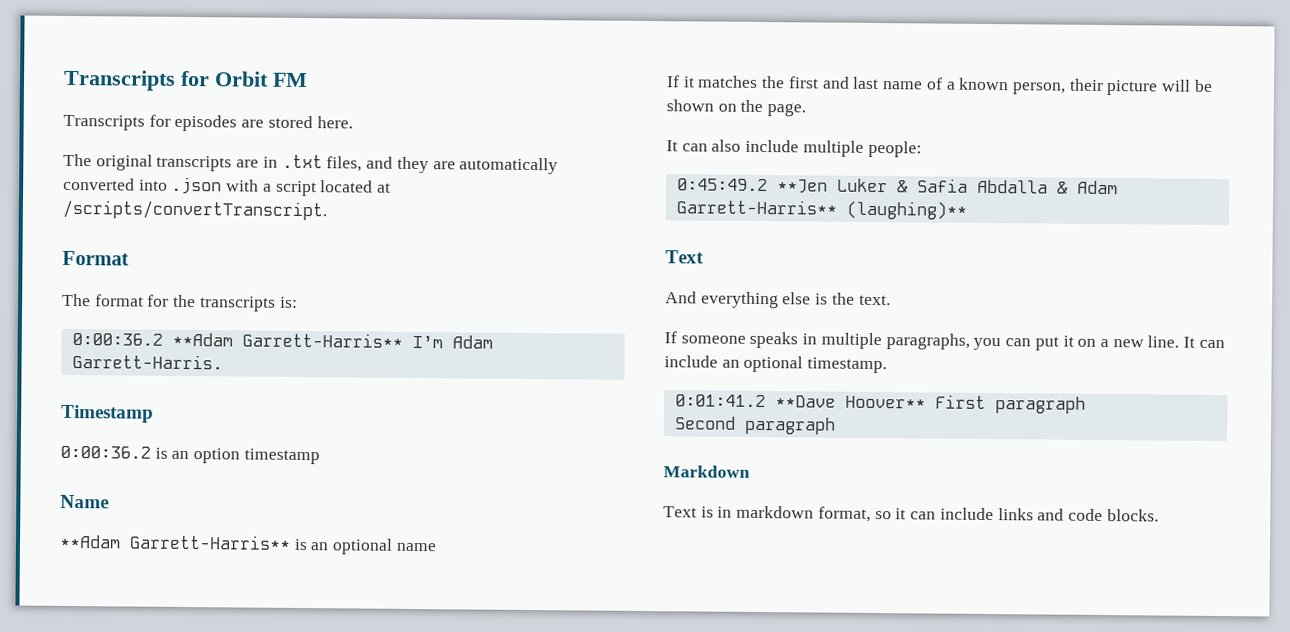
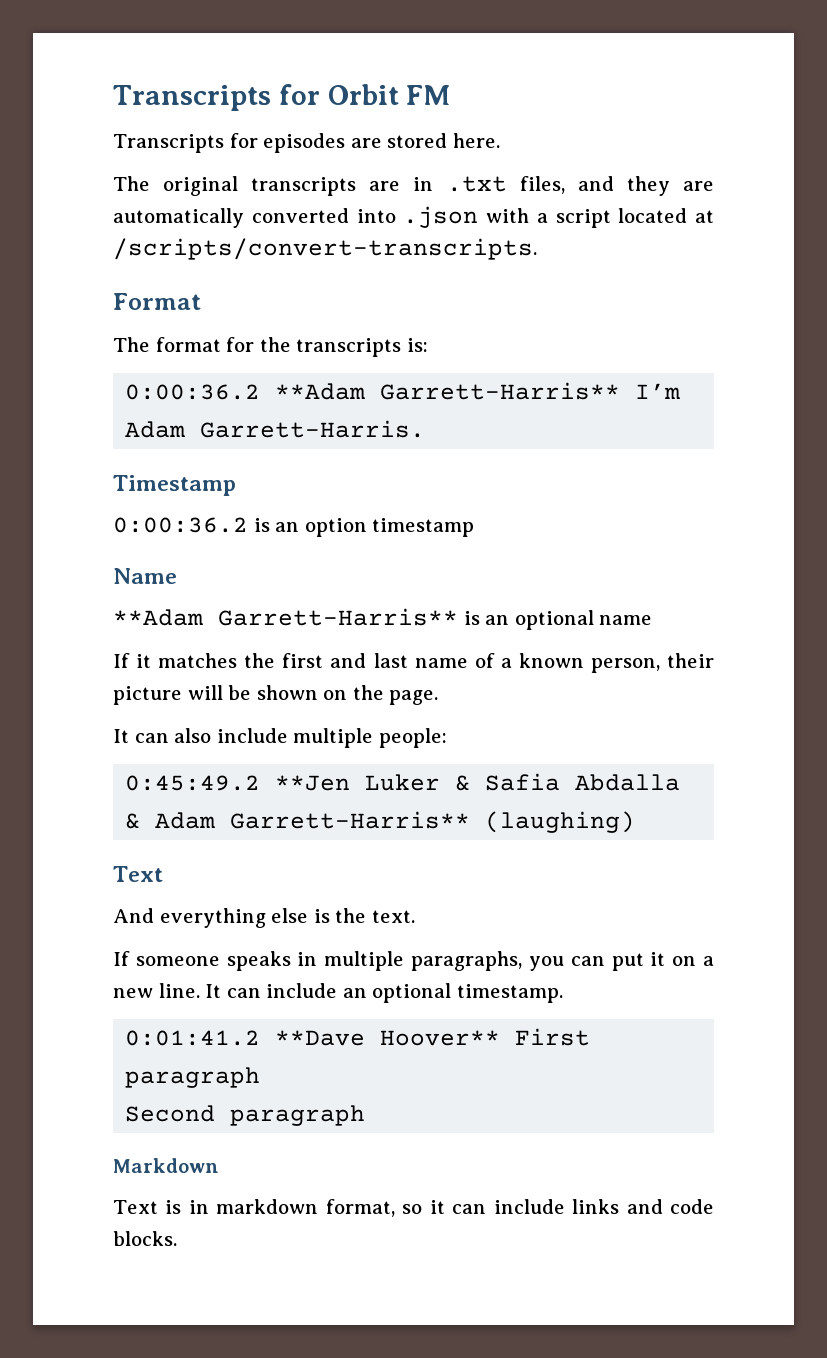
- The original transcripts are in .txt files, and they are automatically converted into .json with a script located at /scripts/convertTranscript.
+ The original transcripts are in .txt files, and they are automatically converted into .json with a script located at /scripts/convert-transcripts.
- 0:45:49.2 **Jen Luker & Safia Abdalla & Adam Garrett-Harris** (laughing)**
+ 0:45:49.2 **Jen Luker & Safia Abdalla & Adam Garrett-Harris** (laughing)

